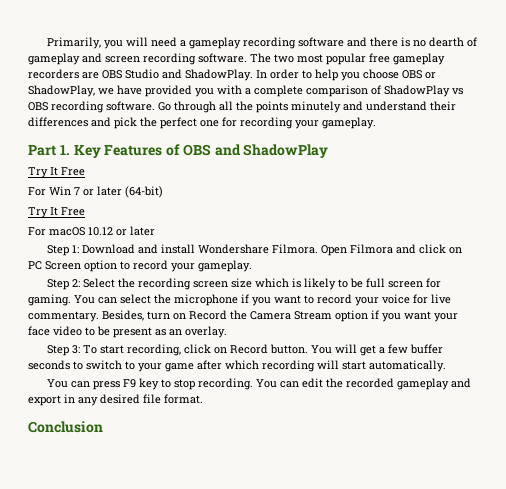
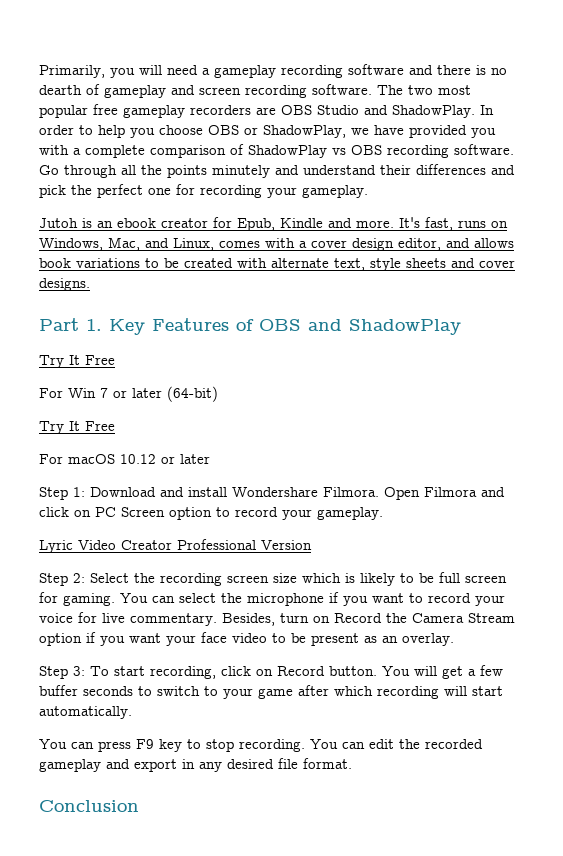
+ Jutoh is an ebook creator for Epub, Kindle and more. It's fast, runs on Windows, Mac, and Linux, comes with a cover design editor, and allows book variations to be created with alternate text, style sheets and cover designs.
+ Lyric Video Creator Professional Version

